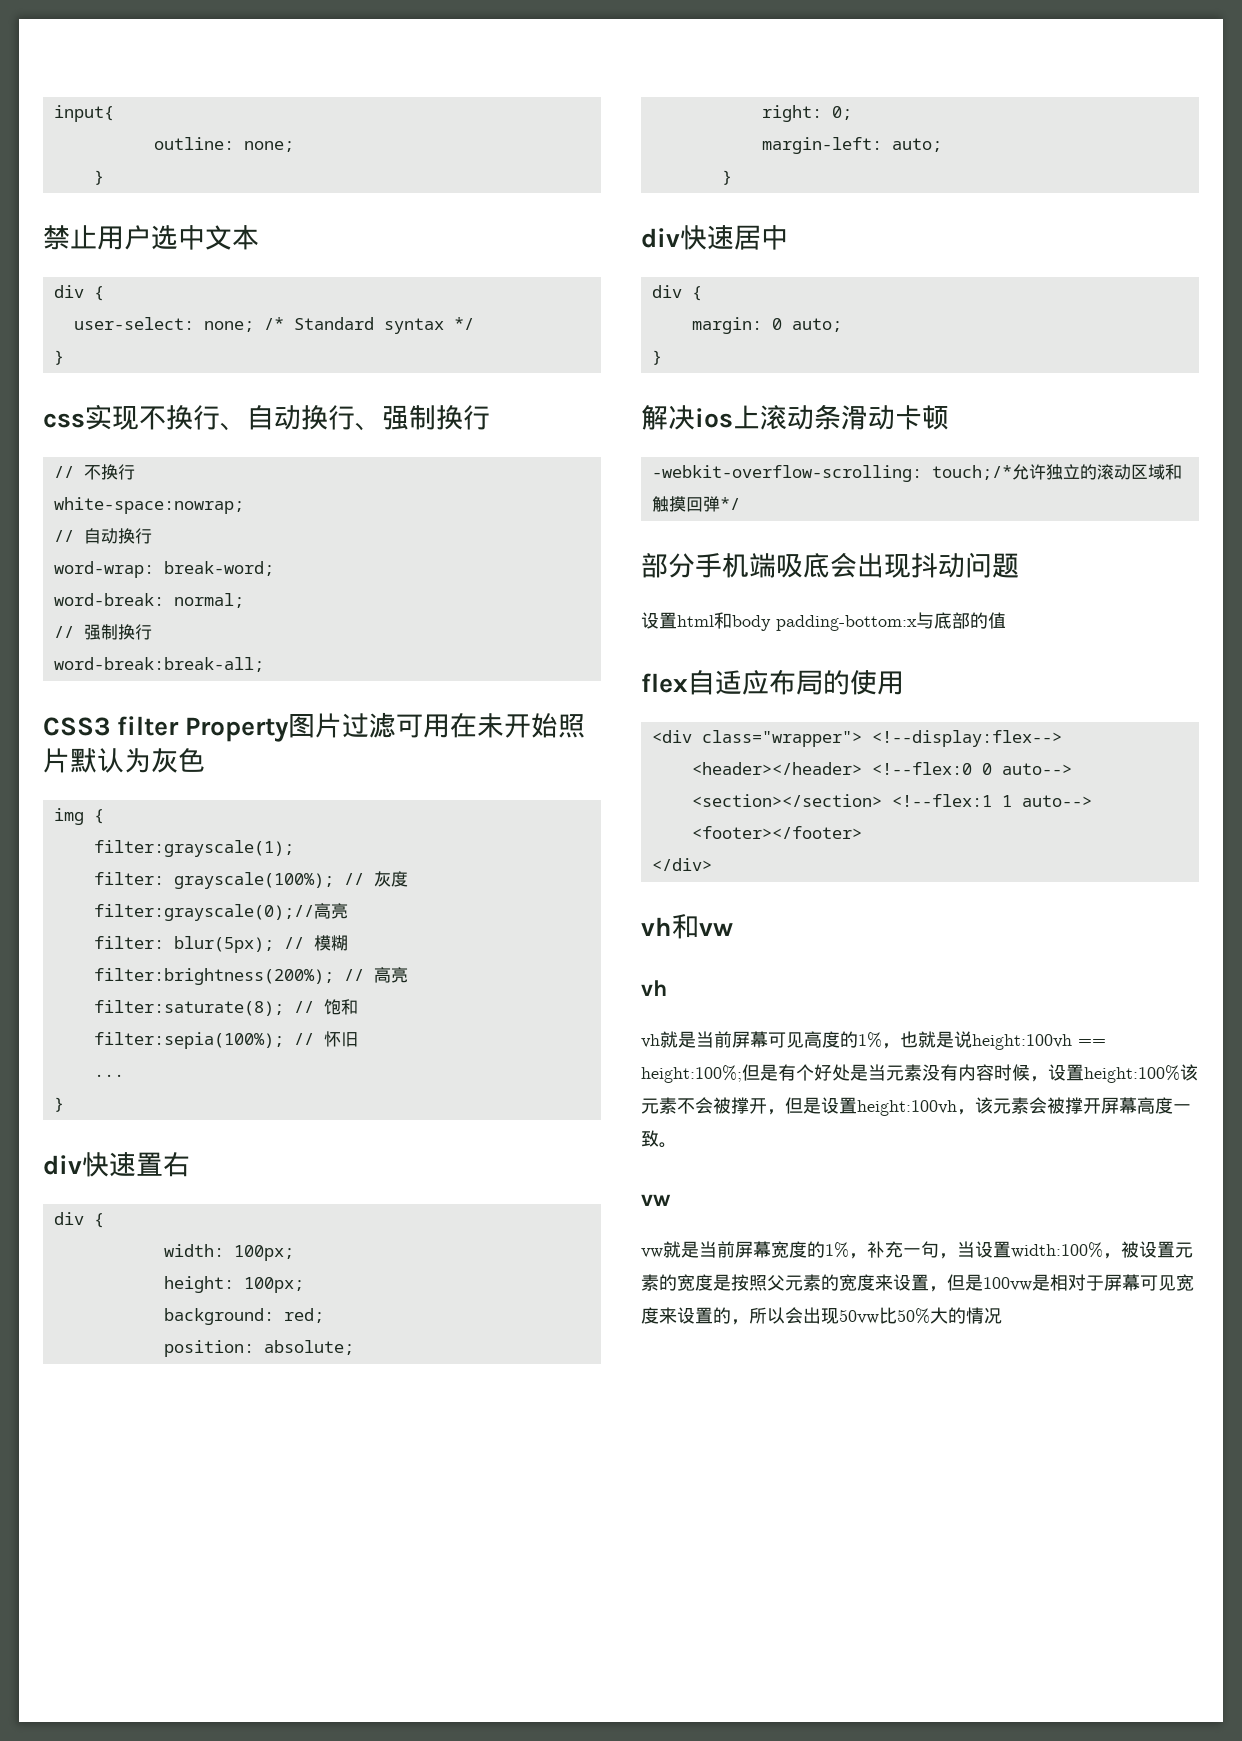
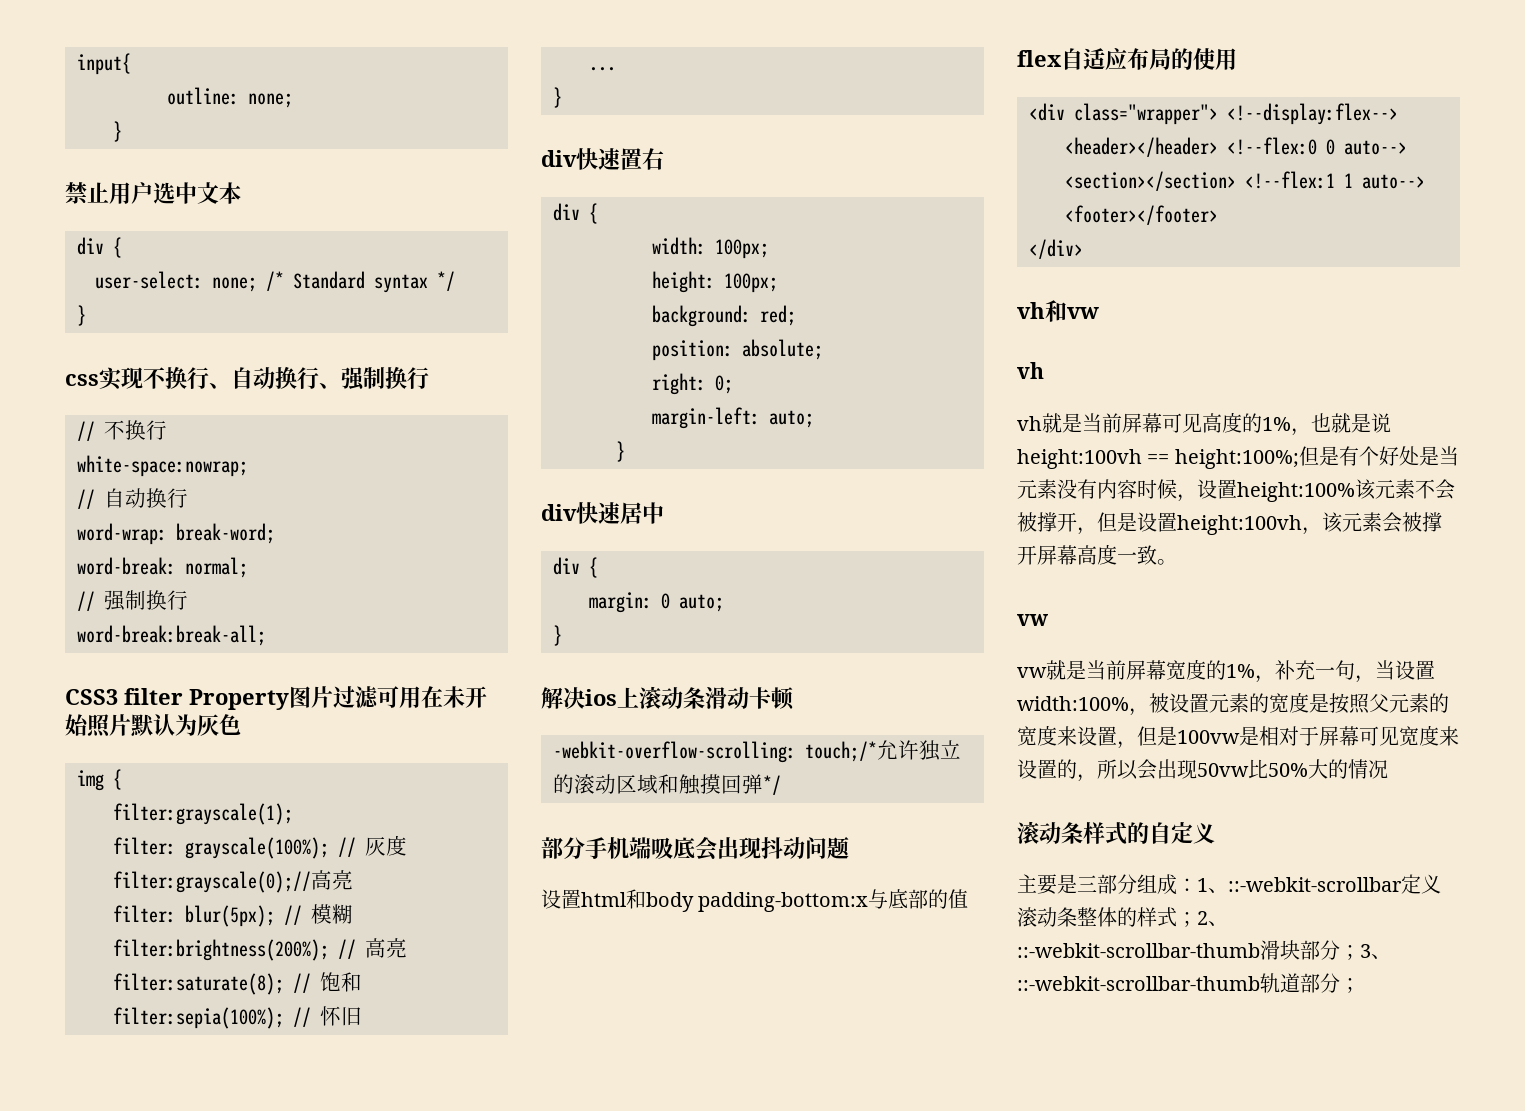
+ 滚动条样式的自定义
+ 主要是三部分组成：1、::-webkit-scrollbar定义滚动条整体的样式；2、::-webkit-scrollbar-thumb滑块部分；3、::-webkit-scrollbar-thumb轨道部分；

